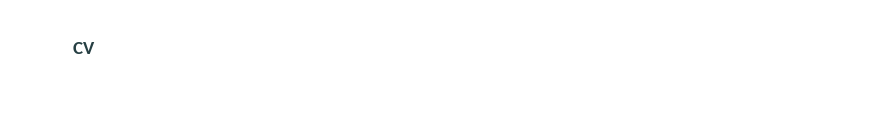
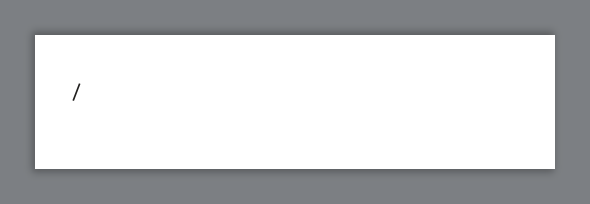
- CV
+ /

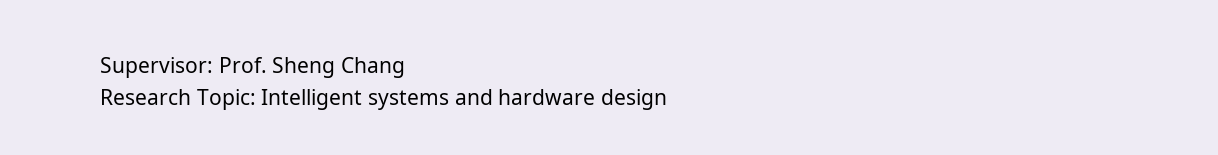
- /
+ Supervisor: Prof. Sheng Chang
+ Research Topic: Intelligent systems and hardware design

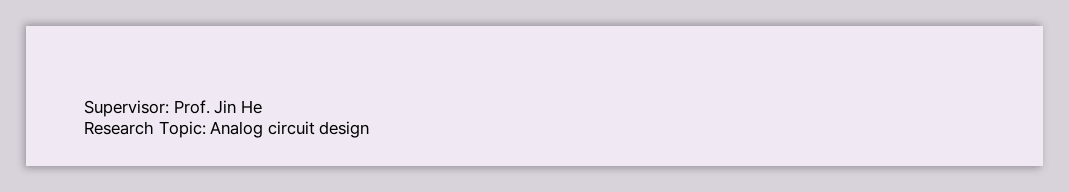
- Supervisor: Prof. Sheng Chang
+ Supervisor: Prof. Jin He
- Research Topic: Intelligent systems and hardware design
+ Research Topic: Analog circuit design

